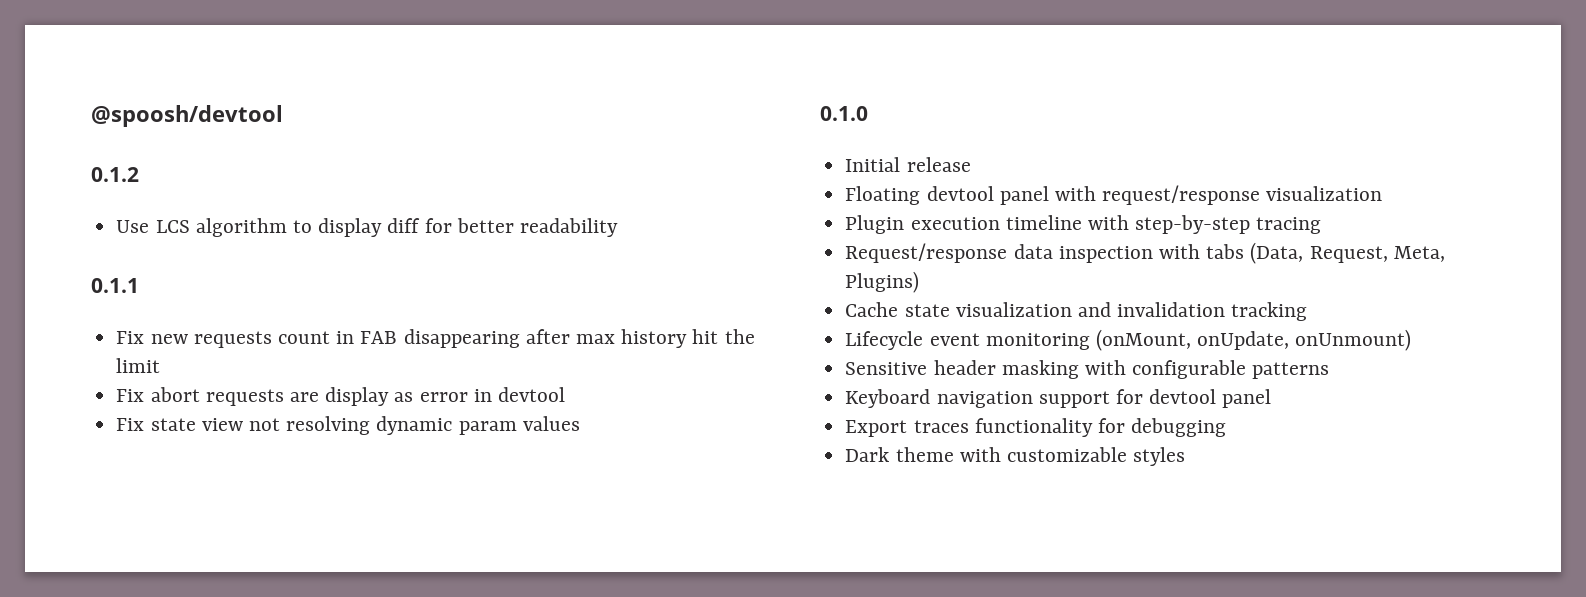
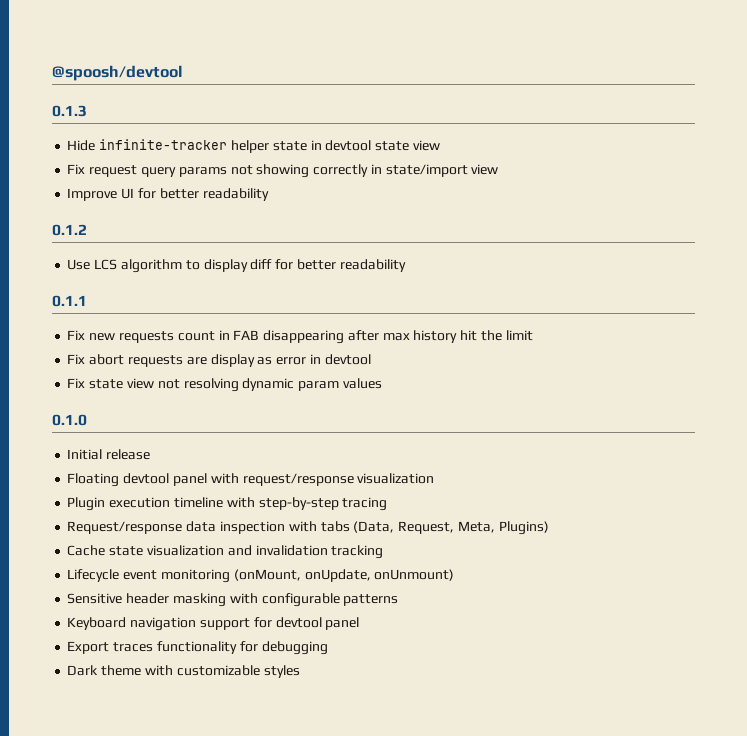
+ 0.1.3
+ Hide infinite-tracker helper state in devtool state view
+ Fix request query params not showing correctly in state/import view
+ Improve UI for better readability

